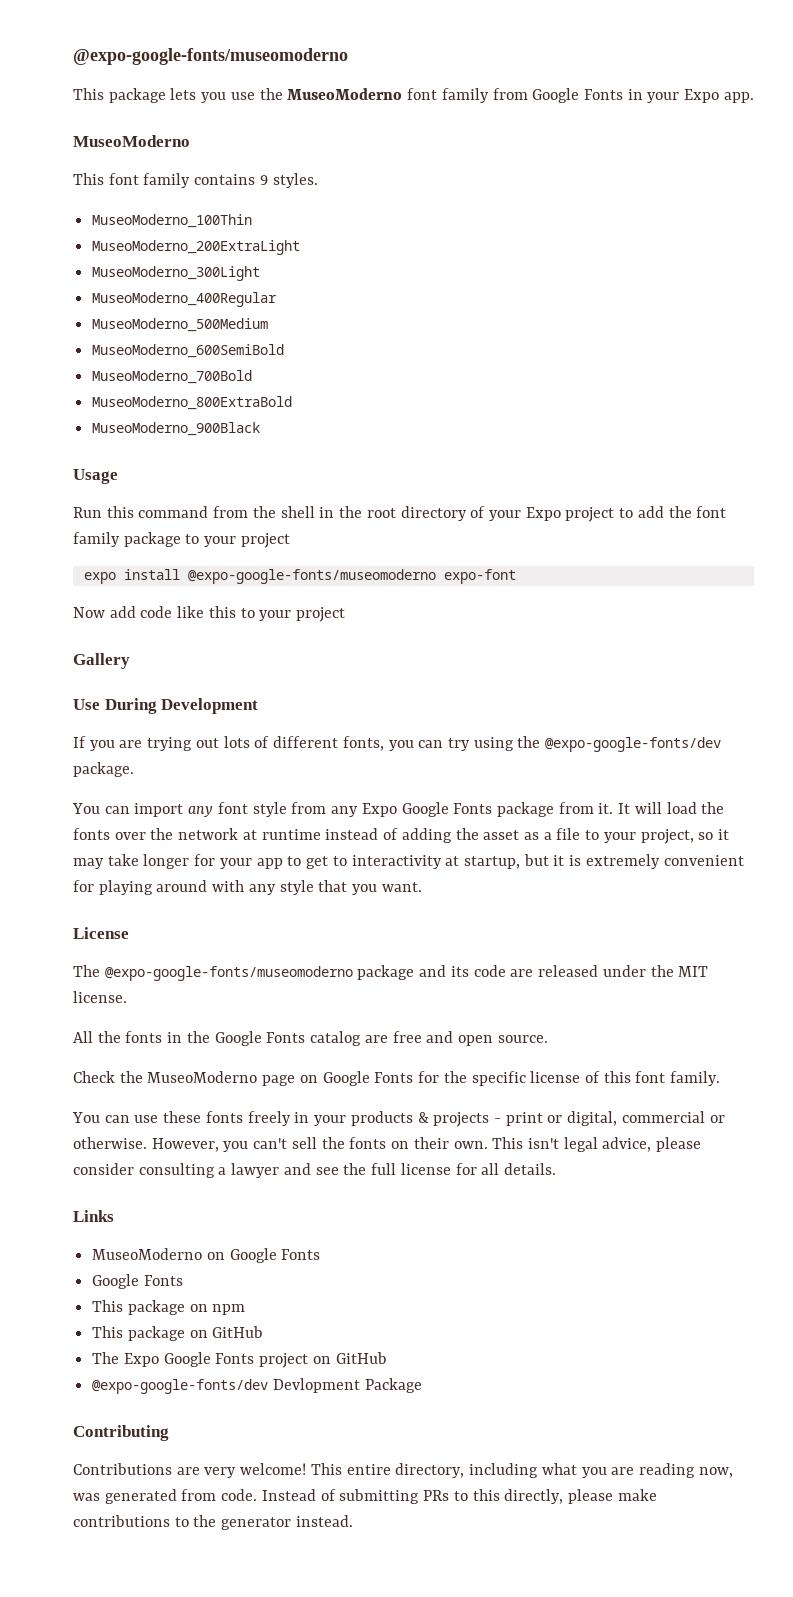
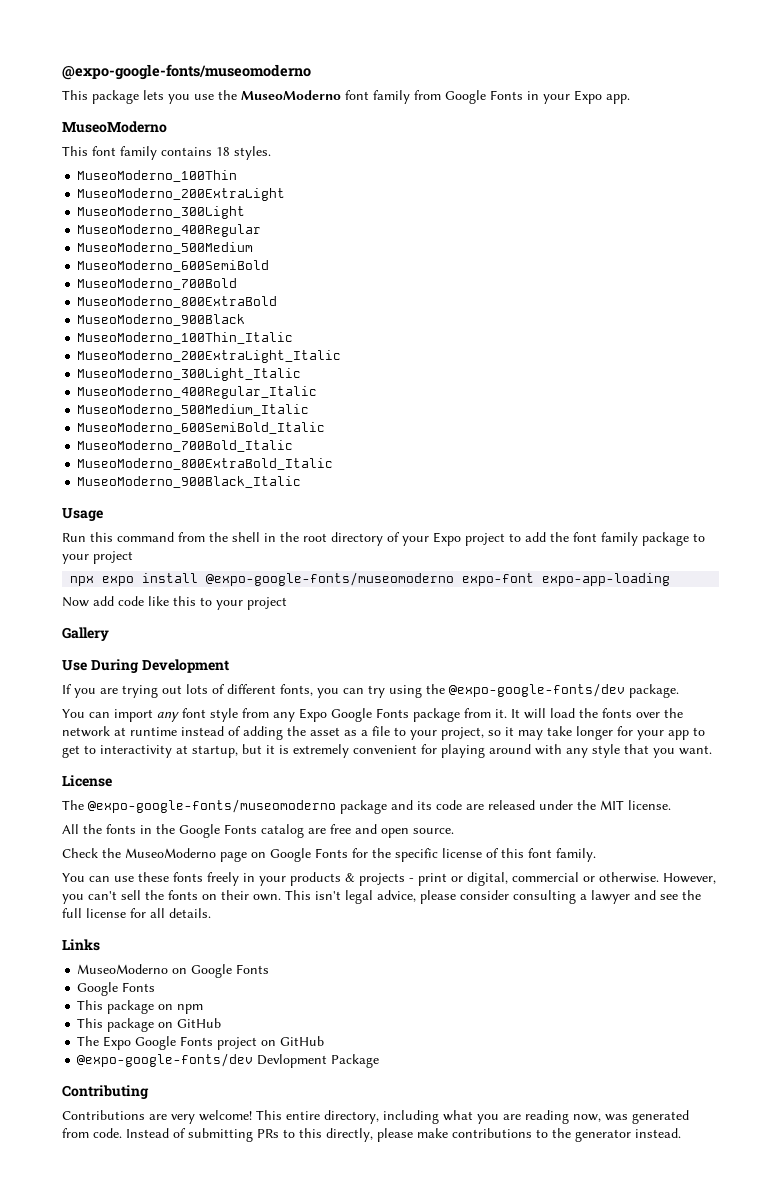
- This font family contains 9 styles.
+ This font family contains 18 styles.
+ MuseoModerno_100Thin_Italic
+ MuseoModerno_200ExtraLight_Italic
+ MuseoModerno_300Light_Italic
+ MuseoModerno_400Regular_Italic
+ MuseoModerno_500Medium_Italic
+ MuseoModerno_600SemiBold_Italic
+ MuseoModerno_700Bold_Italic
+ MuseoModerno_800ExtraBold_Italic
+ MuseoModerno_900Black_Italic
- expo install @expo-google-fonts/museomoderno expo-font
+ npx expo install @expo-google-fonts/museomoderno expo-font expo-app-loading

